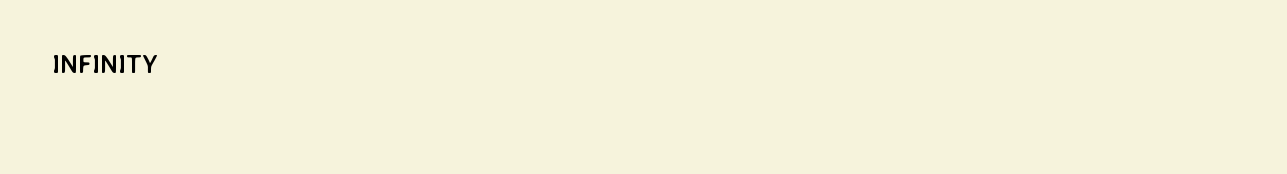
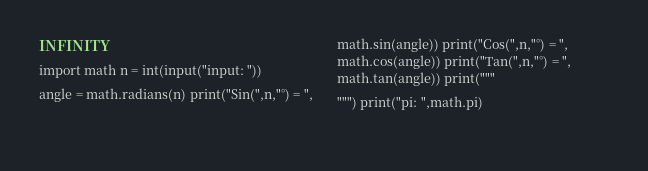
+ import math n = int(input("input: "))
+ angle = math.radians(n) print("Sin(",n,"°) = ", math.sin(angle)) print("Cos(",n,"°) = ", math.cos(angle)) print("Tan(",n,"°) = ", math.tan(angle)) print("""
+ """) print("pi: ",math.pi)

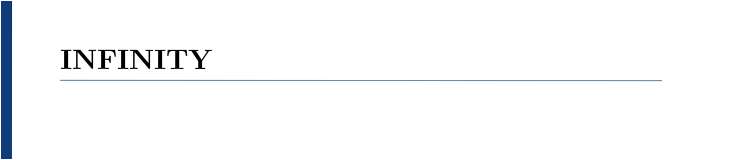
- import math n = int(input("input: "))
- angle = math.radians(n) print("Sin(",n,"°) = ", math.sin(angle)) print("Cos(",n,"°) = ", math.cos(angle)) print("Tan(",n,"°) = ", math.tan(angle)) print("""
- """) print("pi: ",math.pi)

